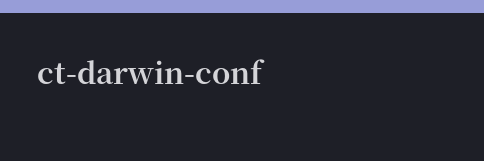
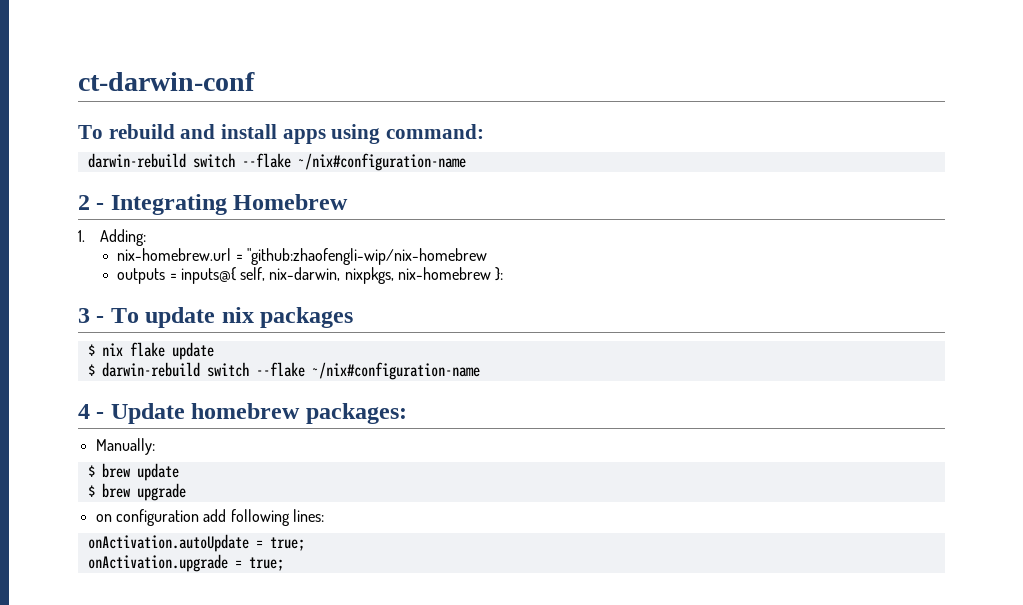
+ To rebuild and install apps using command:
+ darwin-rebuild switch --flake ~/nix#configuration-name
+ 2 - Integrating Homebrew
+ 1. Adding:
+ nix-homebrew.url = "github:zhaofengli-wip/nix-homebrew
+ outputs = inputs@{ self, nix-darwin, nixpkgs, nix-homebrew }:
+ 3 - To update nix packages
+ $ nix flake update
+ $ darwin-rebuild switch --flake ~/nix#configuration-name
+ 4 - Update homebrew packages:
+ Manually:
+ $ brew update
+ $ brew upgrade
+ on configuration add following lines:
+ onActivation.autoUpdate = true;
+ onActivation.upgrade = true;

